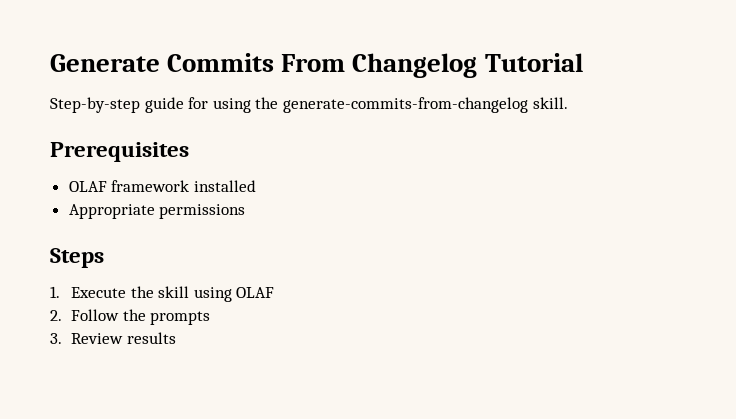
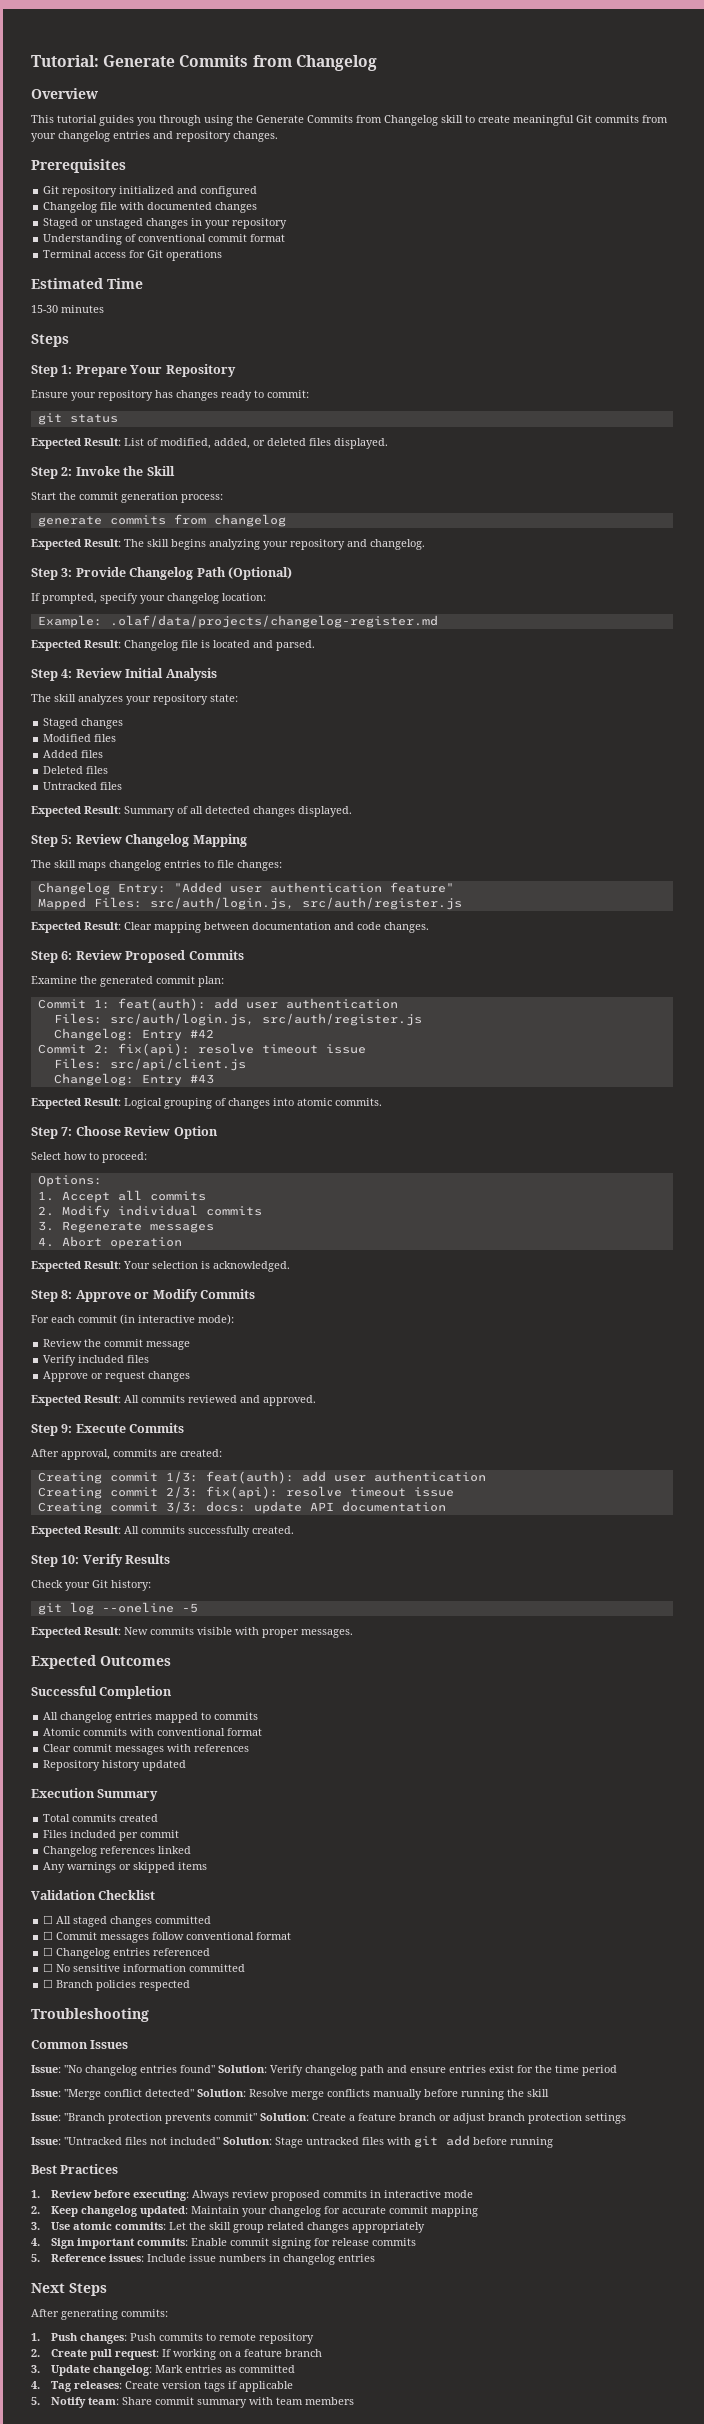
- Generate Commits From Changelog Tutorial
- Step-by-step guide for using the generate-commits-from-changelog skill.
+ Tutorial: Generate Commits from Changelog
+ Overview
+ This tutorial guides you through using the Generate Commits from Changelog skill to create meaningful Git commits from your changelog entries and repository changes.
  Prerequisites
- OLAF framework installed
- Appropriate permissions
+ Git repository initialized and configured
+ Changelog file with documented changes
+ Staged or unstaged changes in your repository
+ Understanding of conventional commit format
+ Terminal access for Git operations
+ Estimated Time
+ 15-30 minutes
  Steps
- 1. Execute the skill using OLAF
- 2. Follow the prompts
- 3. Review results
+ Step 1: Prepare Your Repository
+ Ensure your repository has changes ready to commit:
+ git status
+ Expected Result: List of modified, added, or deleted files displayed.
+ Step 2: Invoke the Skill
+ Start the commit generation process:
+ generate commits from changelog
+ Expected Result: The skill begins analyzing your repository and changelog.
+ Step 3: Provide Changelog Path (Optional)
+ If prompted, specify your changelog location:
+ Example: .olaf/data/projects/changelog-register.md
+ Expected Result: Changelog file is located and parsed.
+ Step 4: Review Initial Analysis
+ The skill analyzes your repository state:
+ Staged changes
+ Modified files
+ Added files
+ Deleted files
+ Untracked files
+ Expected Result: Summary of all detected changes displayed.
+ Step 5: Review Changelog Mapping
+ The skill maps changelog entries to file changes:
+ Changelog Entry: "Added user authentication feature"
+ Mapped Files: src/auth/login.js, src/auth/register.js
+ Expected Result: Clear mapping between documentation and code changes.
+ Step 6: Review Proposed Commits
+ Examine the generated commit plan:
+ Commit 1: feat(auth): add user authentication
+ Files: src/auth/login.js, src/auth/register.js
+ Changelog: Entry #42
+ Commit 2: fix(api): resolve timeout issue
+ Files: src/api/client.js
+ Changelog: Entry #43
+ Expected Result: Logical grouping of changes into atomic commits.
+ Step 7: Choose Review Option
+ Select how to proceed:
+ Options:
+ 1. Accept all commits
+ 2. Modify individual commits
+ 3. Regenerate messages
+ 4. Abort operation
+ Expected Result: Your selection is acknowledged.
+ Step 8: Approve or Modify Commits
+ For each commit (in interactive mode):
+ Review the commit message
+ Verify included files
+ Approve or request changes
+ Expected Result: All commits reviewed and approved.
+ Step 9: Execute Commits
+ After approval, commits are created:
+ Creating commit 1/3: feat(auth): add user authentication
+ Creating commit 2/3: fix(api): resolve timeout issue
+ Creating commit 3/3: docs: update API documentation
+ Expected Result: All commits successfully created.
+ Step 10: Verify Results
+ Check your Git history:
+ git log --oneline -5
+ Expected Result: New commits visible with proper messages.
+ Expected Outcomes
+ Successful Completion
+ All changelog entries mapped to commits
+ Atomic commits with conventional format
+ Clear commit messages with references
+ Repository history updated
+ Execution Summary
+ Total commits created
+ Files included per commit
+ Changelog references linked
+ Any warnings or skipped items
+ Validation Checklist
+ ☐ All staged changes committed
+ ☐ Commit messages follow conventional format
+ ☐ Changelog entries referenced
+ ☐ No sensitive information committed
+ ☐ Branch policies respected
+ Troubleshooting
+ Common Issues
+ Issue: "No changelog entries found" Solution: Verify changelog path and ensure entries exist for the time period
+ Issue: "Merge conflict detected" Solution: Resolve merge conflicts manually before running the skill
+ Issue: "Branch protection prevents commit" Solution: Create a feature branch or adjust branch protection settings
+ Issue: "Untracked files not included" Solution: Stage untracked files with git add before running
+ Best Practices
+ 1. Review before executing: Always review proposed commits in interactive mode
+ 2. Keep changelog updated: Maintain your changelog for accurate commit mapping
+ 3. Use atomic commits: Let the skill group related changes appropriately
+ 4. Sign important commits: Enable commit signing for release commits
+ 5. Reference issues: Include issue numbers in changelog entries
+ Next Steps
+ After generating commits:
+ 1. Push changes: Push commits to remote repository
+ 2. Create pull request: If working on a feature branch
+ 3. Update changelog: Mark entries as committed
+ 4. Tag releases: Create version tags if applicable
+ 5. Notify team: Share commit summary with team members

